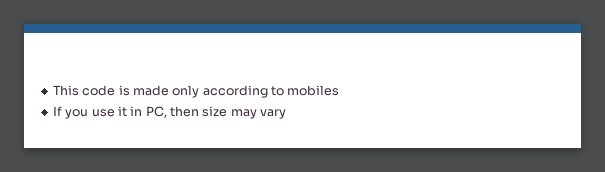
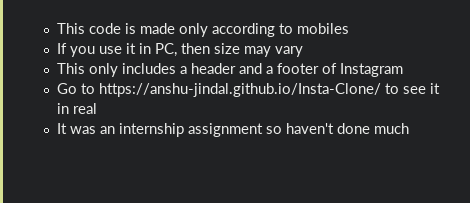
+ This only includes a header and a footer of Instagram
+ Go to https://anshu-jindal.github.io/Insta-Clone/ to see it in real
+ It was an internship assignment so haven't done much

